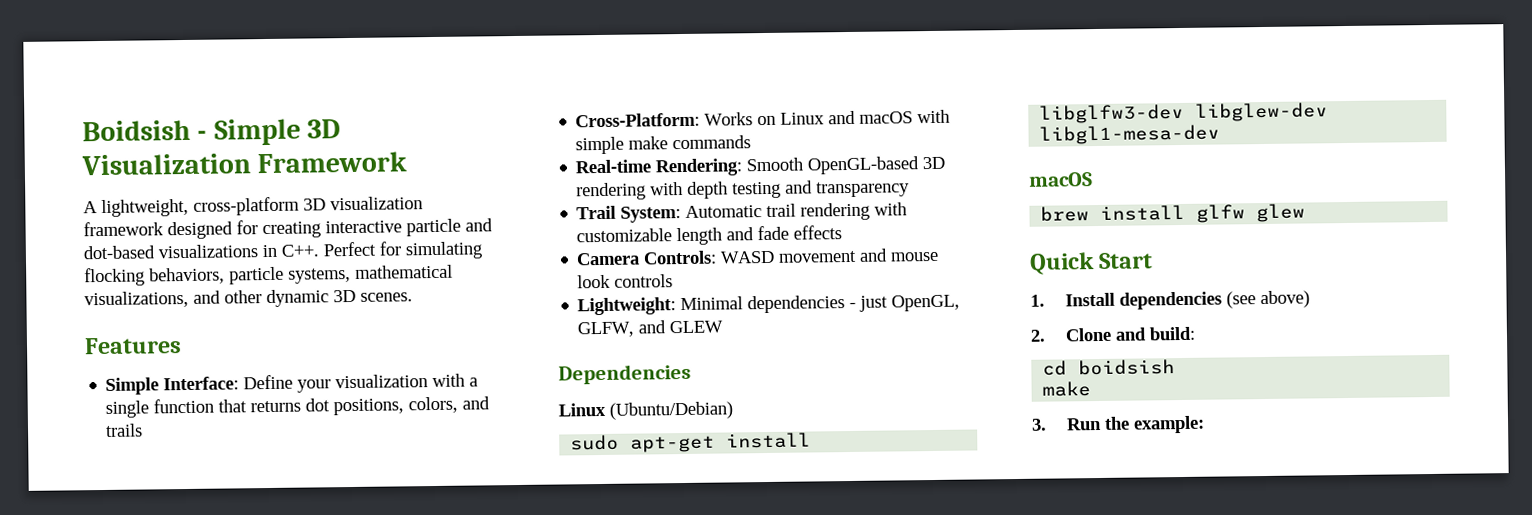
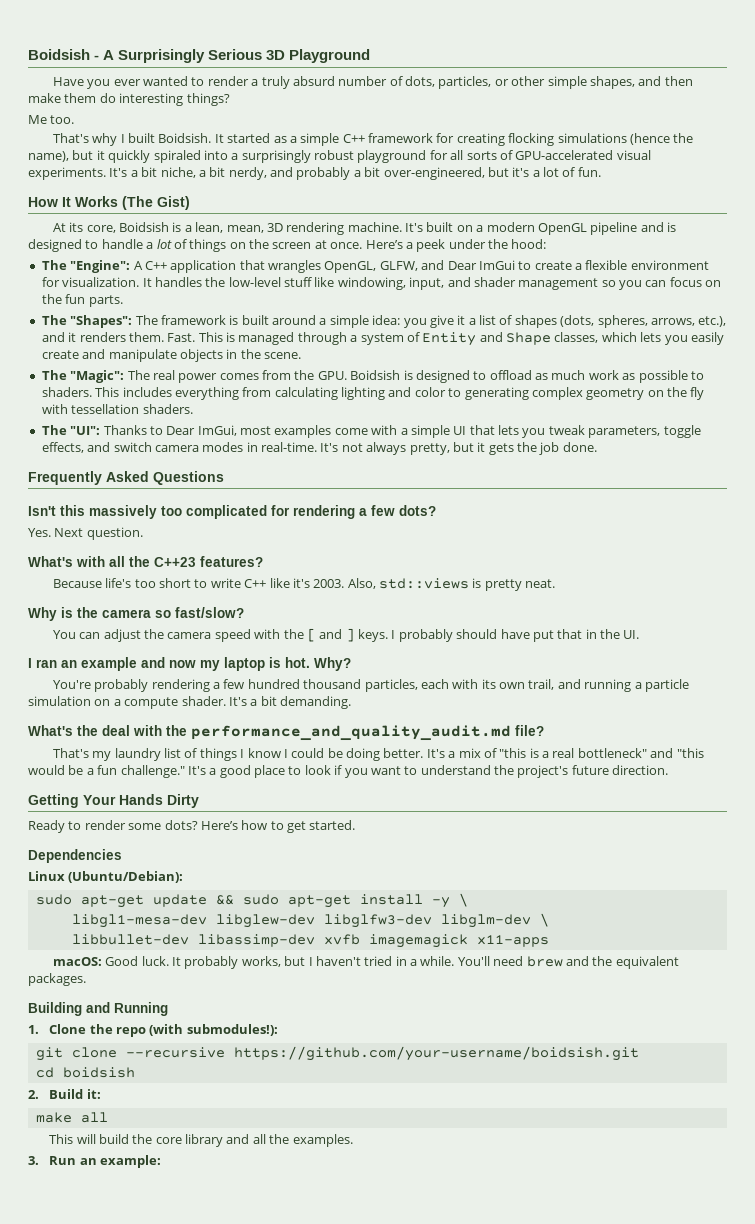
- Boidsish - Simple 3D Visualization Framework
- A lightweight, cross-platform 3D visualization framework designed for creating interactive particle and dot-based visualizations in C++. Perfect for simulating flocking behaviors, particle systems, mathematical visualizations, and other dynamic 3D scenes.
- Features
- Simple Interface: Define your visualization with a single function that returns dot positions, colors, and trails
- Cross-Platform: Works on Linux and macOS with simple make commands
- Real-time Rendering: Smooth OpenGL-based 3D rendering with depth testing and transparency
- Trail System: Automatic trail rendering with customizable length and fade effects
- Camera Controls: WASD movement and mouse look controls
- Lightweight: Minimal dependencies - just OpenGL, GLFW, and GLEW
+ Boidsish - A Surprisingly Serious 3D Playground
+ Have you ever wanted to render a truly absurd number of dots, particles, or other simple shapes, and then make them do interesting things?
+ Me too.
+ That's why I built Boidsish. It started as a simple C++ framework for creating flocking simulations (hence the name), but it quickly spiraled into a surprisingly robust playground for all sorts of GPU-accelerated visual experiments. It's a bit niche, a bit nerdy, and probably a bit over-engineered, but it's a lot of fun.
+ How It Works (The Gist)
+ At its core, Boidsish is a lean, mean, 3D rendering machine. It's built on a modern OpenGL pipeline and is designed to handle a lot of things on the screen at once. Here’s a peek under the hood:
+ The "Engine": A C++ application that wrangles OpenGL, GLFW, and Dear ImGui to create a flexible environment for visualization. It handles the low-level stuff like windowing, input, and shader management so you can focus on the fun parts.
+ The "Shapes": The framework is built around a simple idea: you give it a list of shapes (dots, spheres, arrows, etc.), and it renders them. Fast. This is managed through a system of Entity and Shape classes, which lets you easily create and manipulate objects in the scene.
+ The "Magic": The real power comes from the GPU. Boidsish is designed to offload as much work as possible to shaders. This includes everything from calculating lighting and color to generating complex geometry on the fly with tessellation shaders.
+ The "UI": Thanks to Dear ImGui, most examples come with a simple UI that lets you tweak parameters, toggle effects, and switch camera modes in real-time. It's not always pretty, but it gets the job done.
+ Frequently Asked Questions
+ Isn't this massively too complicated for rendering a few dots?
+ Yes. Next question.
+ What's with all the C++23 features?
+ Because life's too short to write C++ like it's 2003. Also, std::views is pretty neat.
+ Why is the camera so fast/slow?
+ You can adjust the camera speed with the [ and ] keys. I probably should have put that in the UI.
+ I ran an example and now my laptop is hot. Why?
+ You're probably rendering a few hundred thousand particles, each with its own trail, and running a particle simulation on a compute shader. It's a bit demanding.
+ What's the deal with the performance_and_quality_audit.md file?
+ That's my laundry list of things I know I could be doing better. It's a mix of "this is a real bottleneck" and "this would be a fun challenge." It's a good place to look if you want to understand the project's future direction.
+ Getting Your Hands Dirty
+ Ready to render some dots? Here’s how to get started.
- Linux (Ubuntu/Debian)
- sudo apt-get install libglfw3-dev libglew-dev libgl1-mesa-dev
- macOS
- brew install glfw glew
- Quick Start
- 1. Install dependencies (see above)
- 2. Clone and build:
+ Linux (Ubuntu/Debian):
+ sudo apt-get update && sudo apt-get install -y \
+ libgl1-mesa-dev libglew-dev libglfw3-dev libglm-dev \
+ libbullet-dev libassimp-dev xvfb imagemagick x11-apps
+ macOS: Good luck. It probably works, but I haven't tried in a while. You'll need brew and the equivalent packages.
+ Building and Running
+ 1. Clone the repo (with submodules!):
+ git clone --recursive https://github.com/your-username/boidsish.git
  cd boidsish
- make
+ 2. Build it:
+ make all
+ This will build the core library and all the examples.
- 3. Run the example:
+ 3. Run an example:

